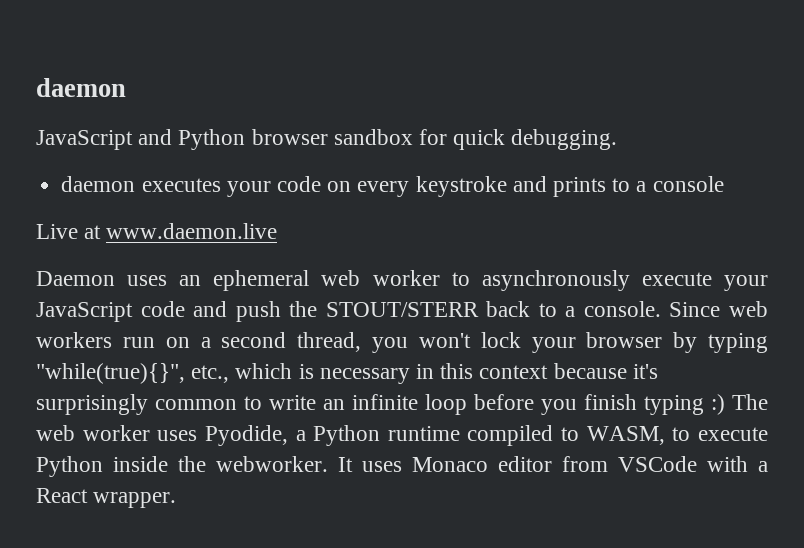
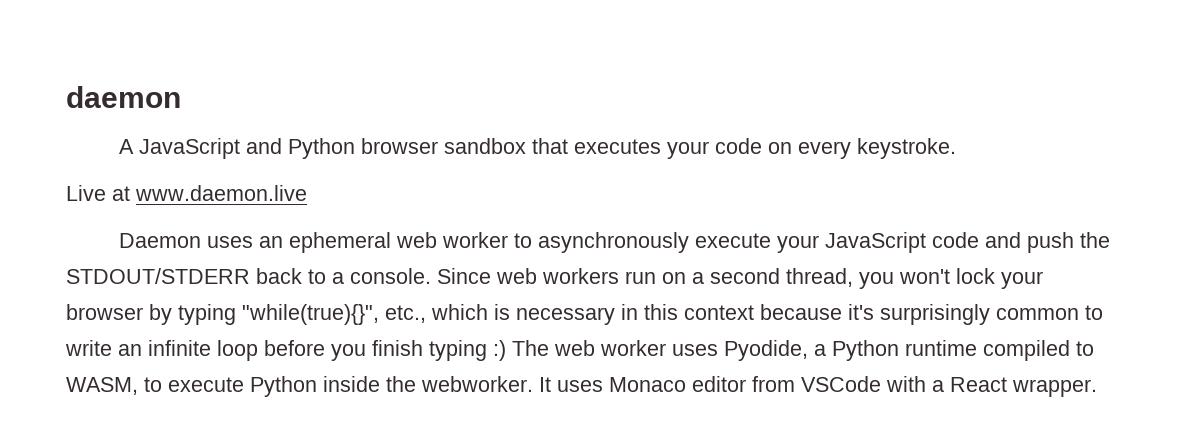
- JavaScript and Python browser sandbox for quick debugging.
- daemon executes your code on every keystroke and prints to a console
+ A JavaScript and Python browser sandbox that executes your code on every keystroke.
- Daemon uses an ephemeral web worker to asynchronously execute your JavaScript code and push the STOUT/STERR back to a console.
+ Daemon uses an ephemeral web worker to asynchronously execute your JavaScript code and push the STDOUT/STDERR back to a console.

